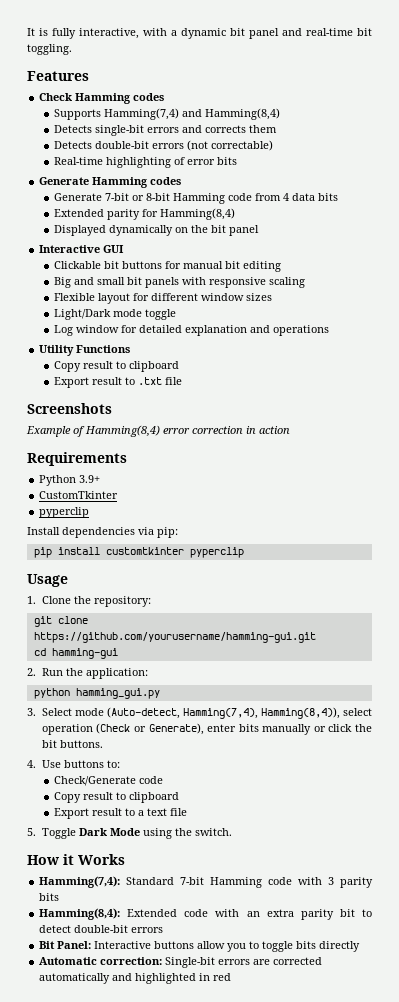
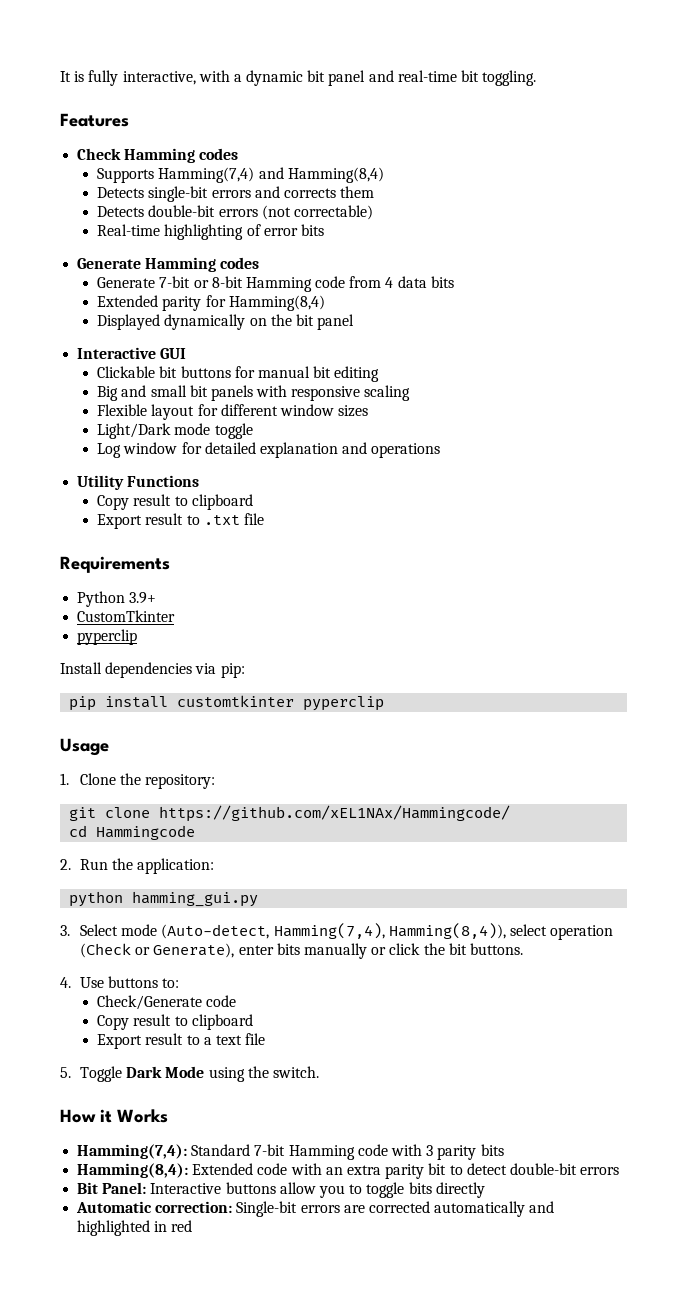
- Screenshots
- Example of Hamming(8,4) error correction in action
- git clone https://github.com/yourusername/hamming-gui.git
+ git clone https://github.com/xEL1NAx/Hammingcode/
- cd hamming-gui
+ cd Hammingcode

